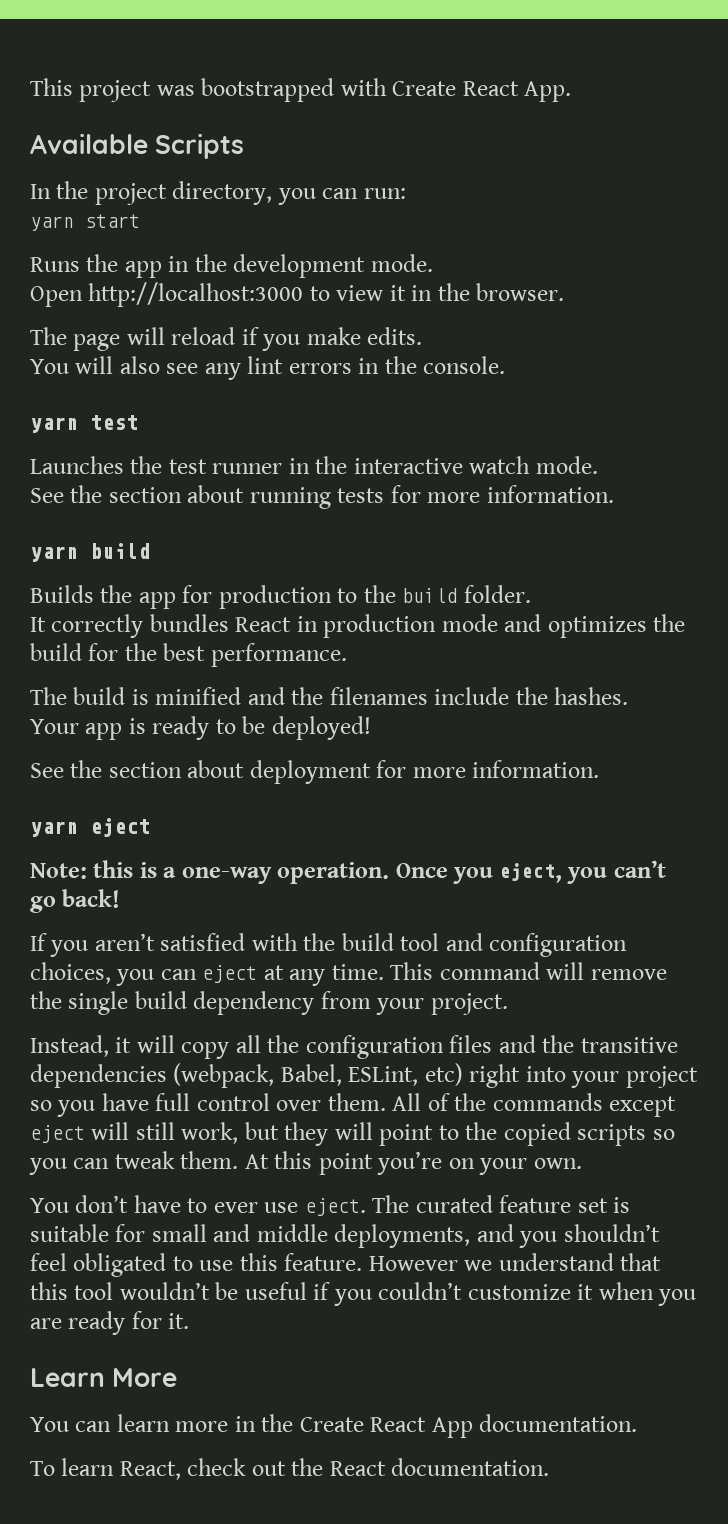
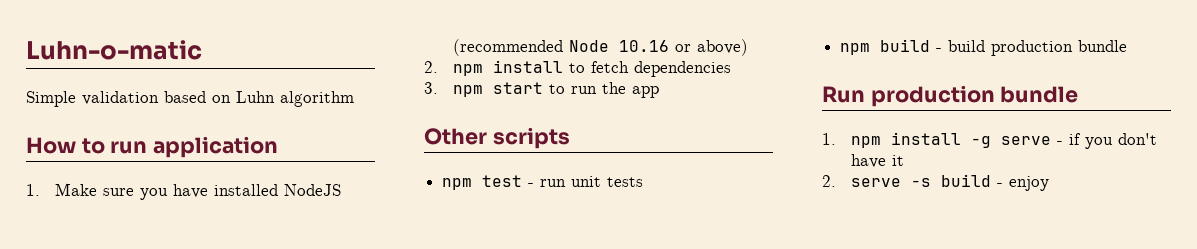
- This project was bootstrapped with Create React App.
- Available Scripts
- In the project directory, you can run:
- yarn start
- Runs the app in the development mode.
- Open http://localhost:3000 to view it in the browser.
- The page will reload if you make edits.
- You will also see any lint errors in the console.
- yarn test
- Launches the test runner in the interactive watch mode.
- See the section about running tests for more information.
- yarn build
- Builds the app for production to the build folder.
- It correctly bundles React in production mode and optimizes the build for the best performance.
- The build is minified and the filenames include the hashes.
- Your app is ready to be deployed!
- See the section about deployment for more information.
- yarn eject
- Note: this is a one-way operation. Once you eject, you can’t go back!
- If you aren’t satisfied with the build tool and configuration choices, you can eject at any time. This command will remove the single build dependency from your project.
- Instead, it will copy all the configuration files and the transitive dependencies (webpack, Babel, ESLint, etc) right into your project so you have full control over them. All of the commands except eject will still work, but they will point to the copied scripts so you can tweak them. At this point you’re on your own.
- You don’t have to ever use eject. The curated feature set is suitable for small and middle deployments, and you shouldn’t feel obligated to use this feature. However we understand that this tool wouldn’t be useful if you couldn’t customize it when you are ready for it.
- Learn More
- You can learn more in the Create React App documentation.
- To learn React, check out the React documentation.
+ Luhn-o-matic
+ Simple validation based on Luhn algorithm
+ How to run application
+ 1. Make sure you have installed NodeJS (recommended Node 10.16 or above)
+ 2. npm install to fetch dependencies
+ 3. npm start to run the app
+ Other scripts
+ npm test - run unit tests
+ npm build - build production bundle
+ Run production bundle
+ 1. npm install -g serve - if you don't have it
+ 2. serve -s build - enjoy

